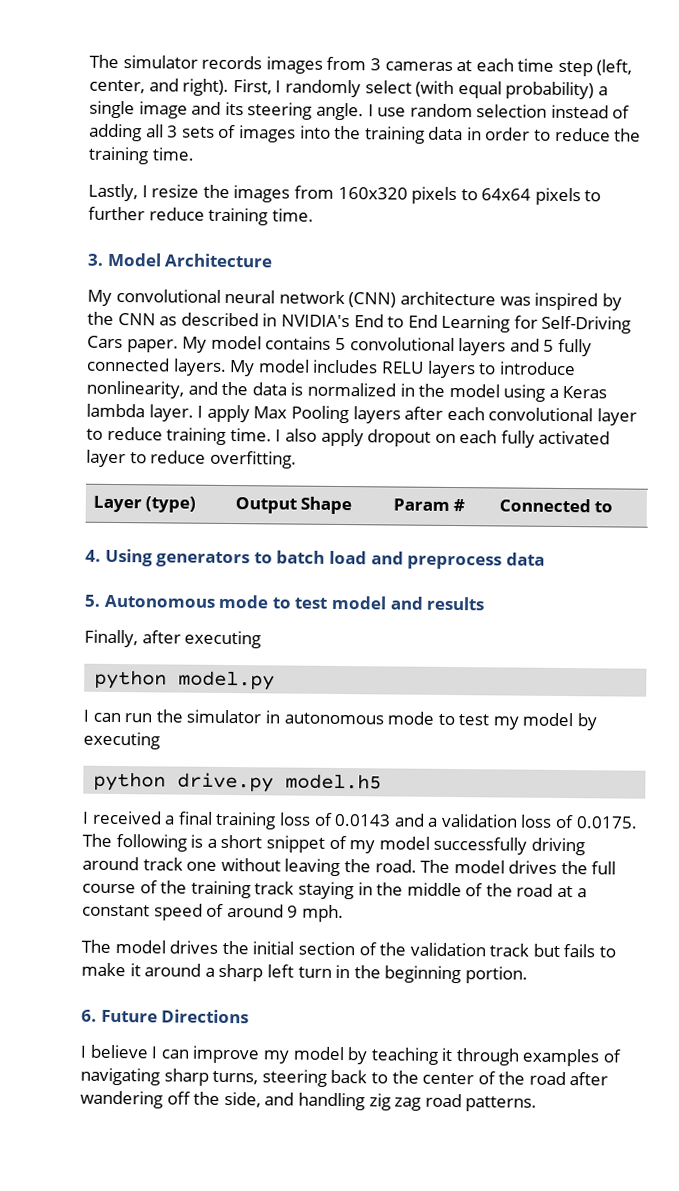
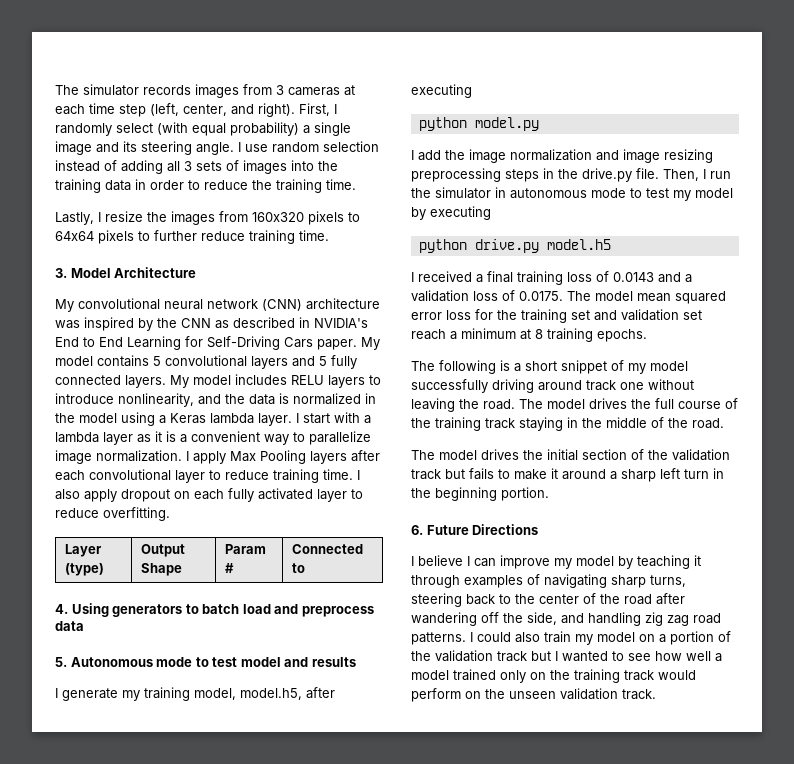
- I apply Max Pooling layers after each convolutional layer to reduce training time.
+ I start with a lambda layer as it is a convenient way to parallelize image normalization. I apply Max Pooling layers after each convolutional layer to reduce training time.
- Finally, after executing
+ I generate my training model, model.h5, after executing
- I can run the simulator in autonomous mode to test my model by executing
+ I add the image normalization and image resizing preprocessing steps in the drive.py file. Then, I run the simulator in autonomous mode to test my model by executing
- I received a final training loss of 0.0143 and a validation loss of 0.0175. The following is a short snippet of my model successfully driving around track one without leaving the road.
+ I received a final training loss of 0.0143 and a validation loss of 0.0175. The model mean squared error loss for the training set and validation set reach a minimum at 8 training epochs.
+ The following is a short snippet of my model successfully driving around track one without leaving the road.
- The model drives the full course of the training track staying in the middle of the road at a constant speed of around 9 mph.
+ The model drives the full course of the training track staying in the middle of the road.
+ I could also train my model on a portion of the validation track but I wanted to see how well a model trained only on the training track would perform on the unseen validation track.

